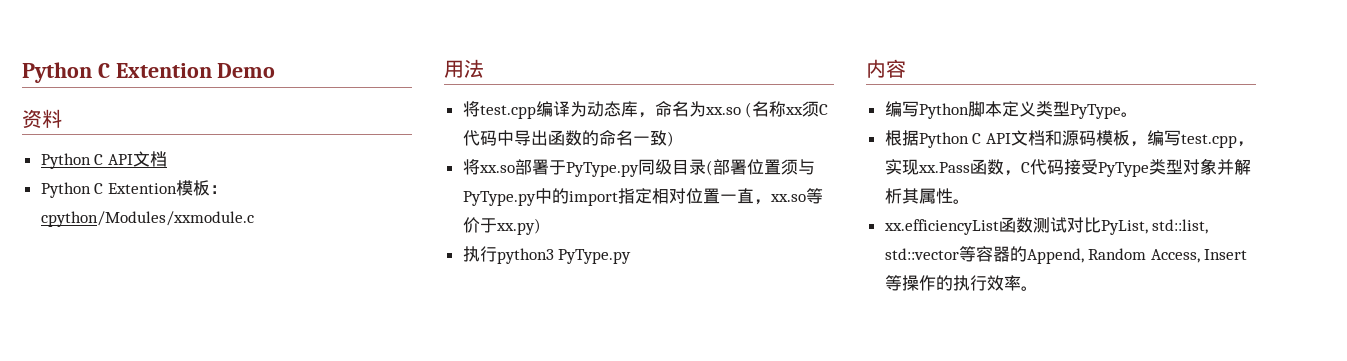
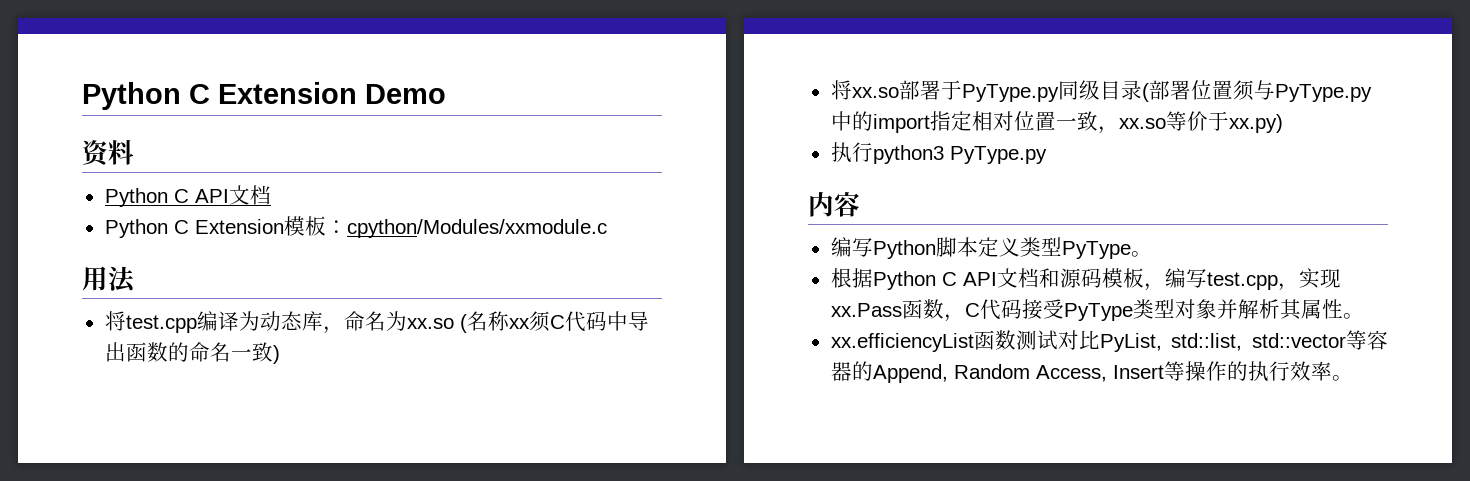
- Python C Extention Demo
+ Python C Extension Demo
- Python C Extention模板：cpython/Modules/xxmodule.c
+ Python C Extension模板：cpython/Modules/xxmodule.c
- 将xx.so部署于PyType.py同级目录(部署位置须与PyType.py中的import指定相对位置一直，xx.so等价于xx.py)
+ 将xx.so部署于PyType.py同级目录(部署位置须与PyType.py中的import指定相对位置一致，xx.so等价于xx.py)

